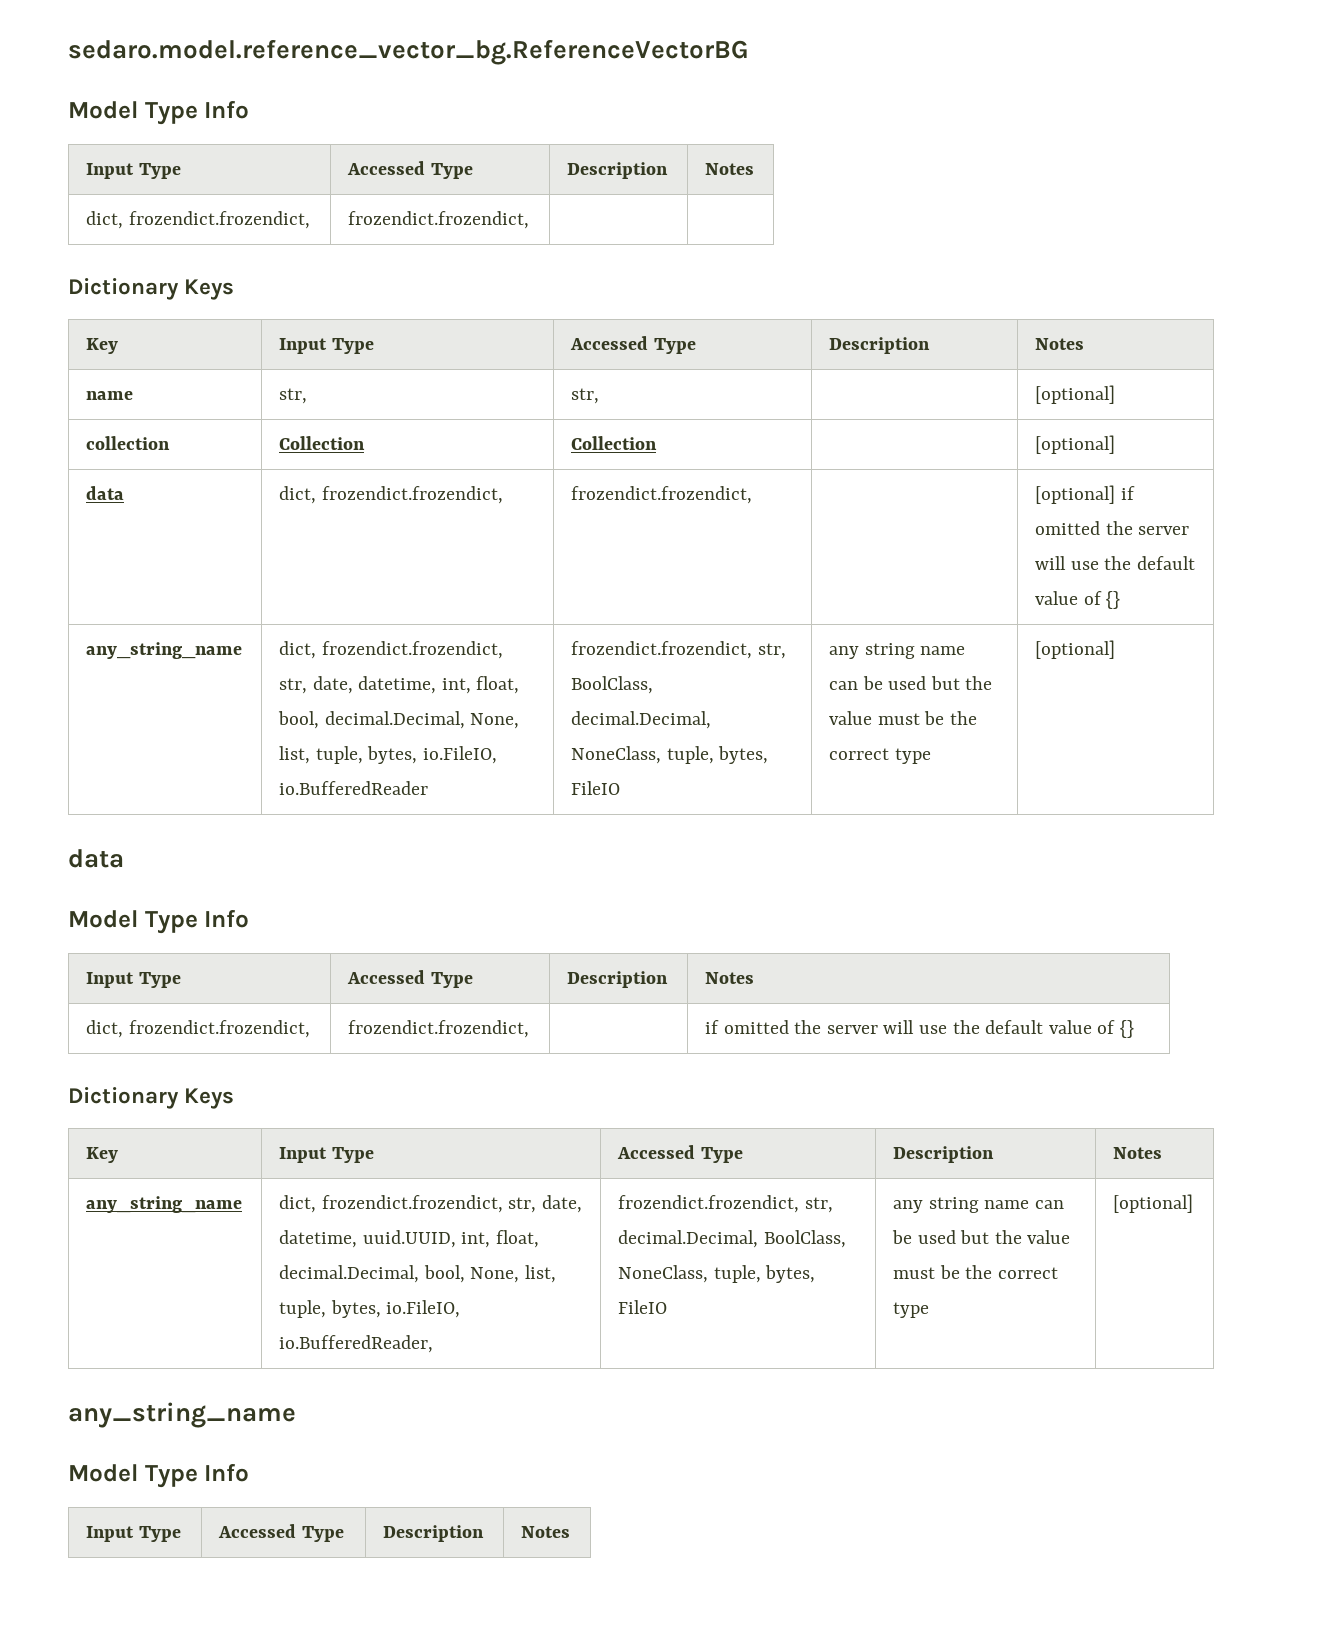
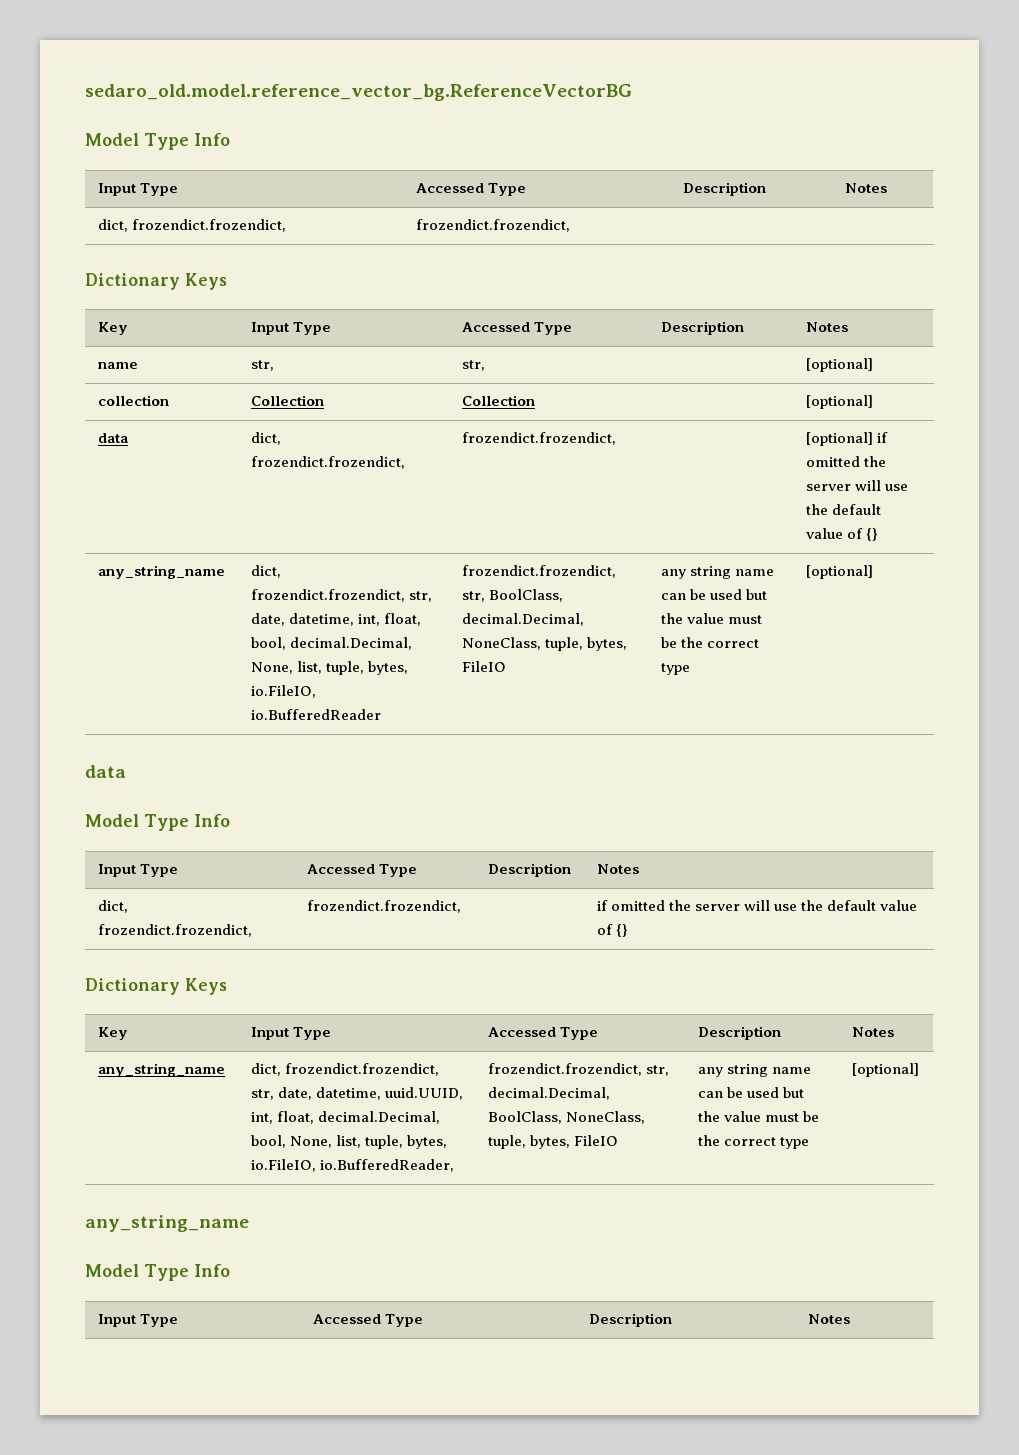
- sedaro.model.reference_vector_bg.ReferenceVectorBG
+ sedaro_old.model.reference_vector_bg.ReferenceVectorBG

